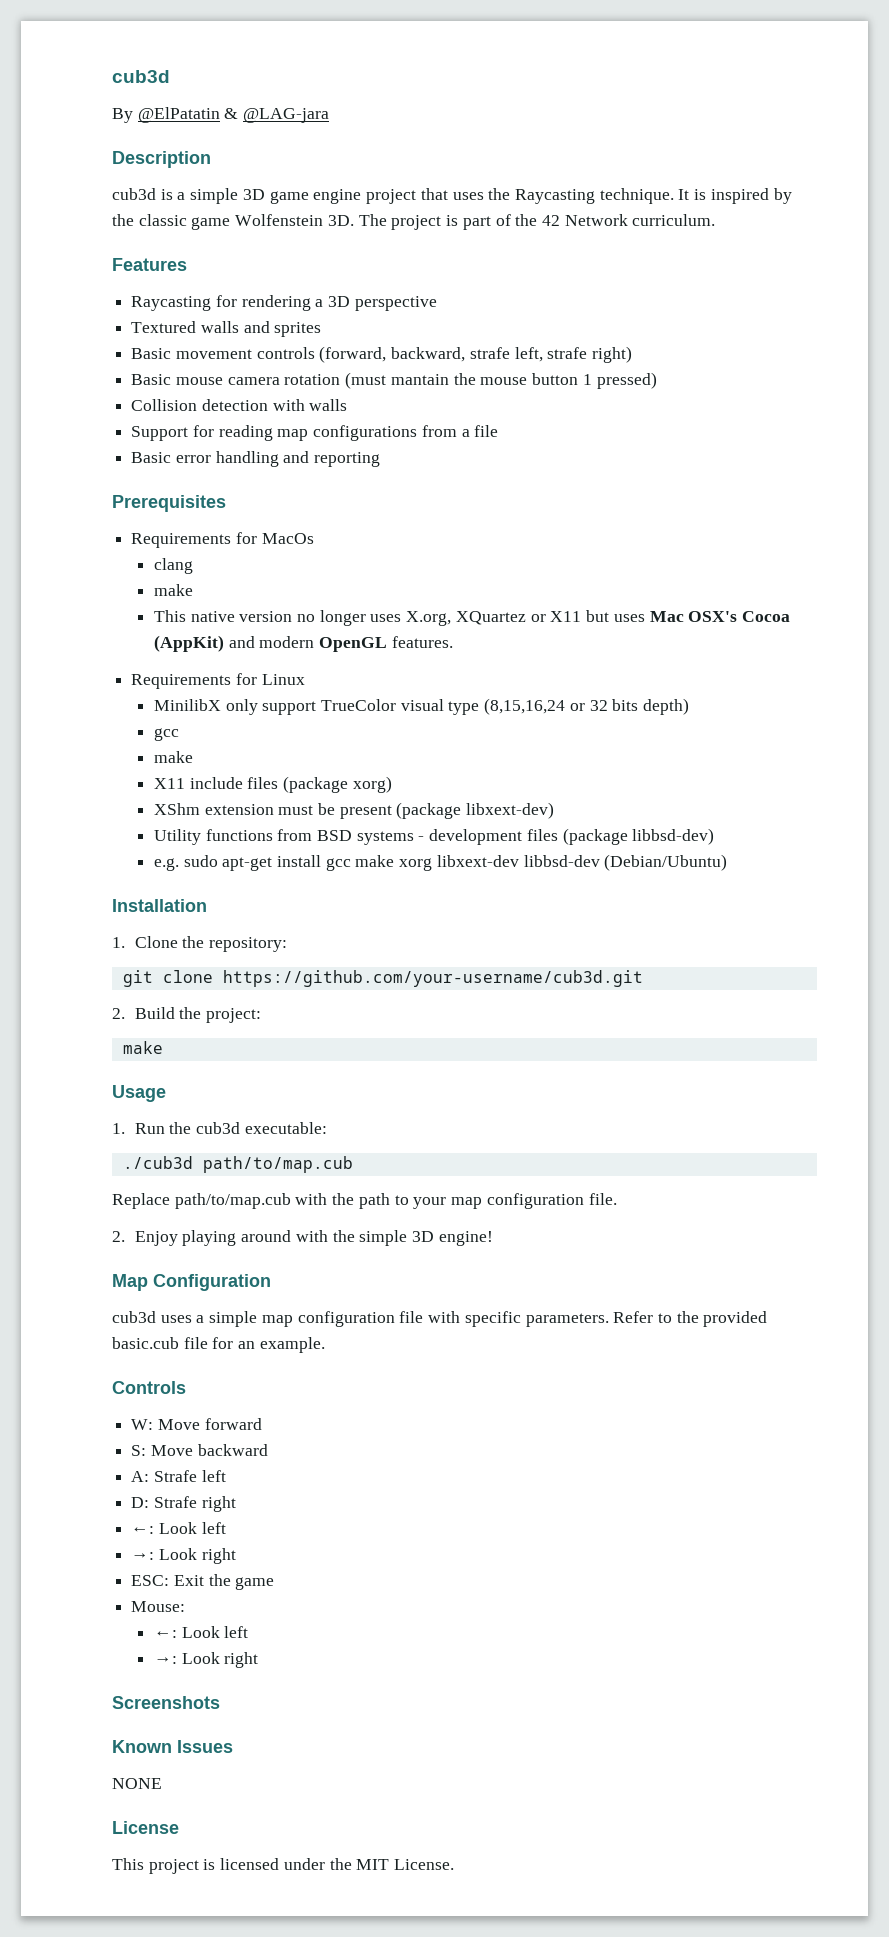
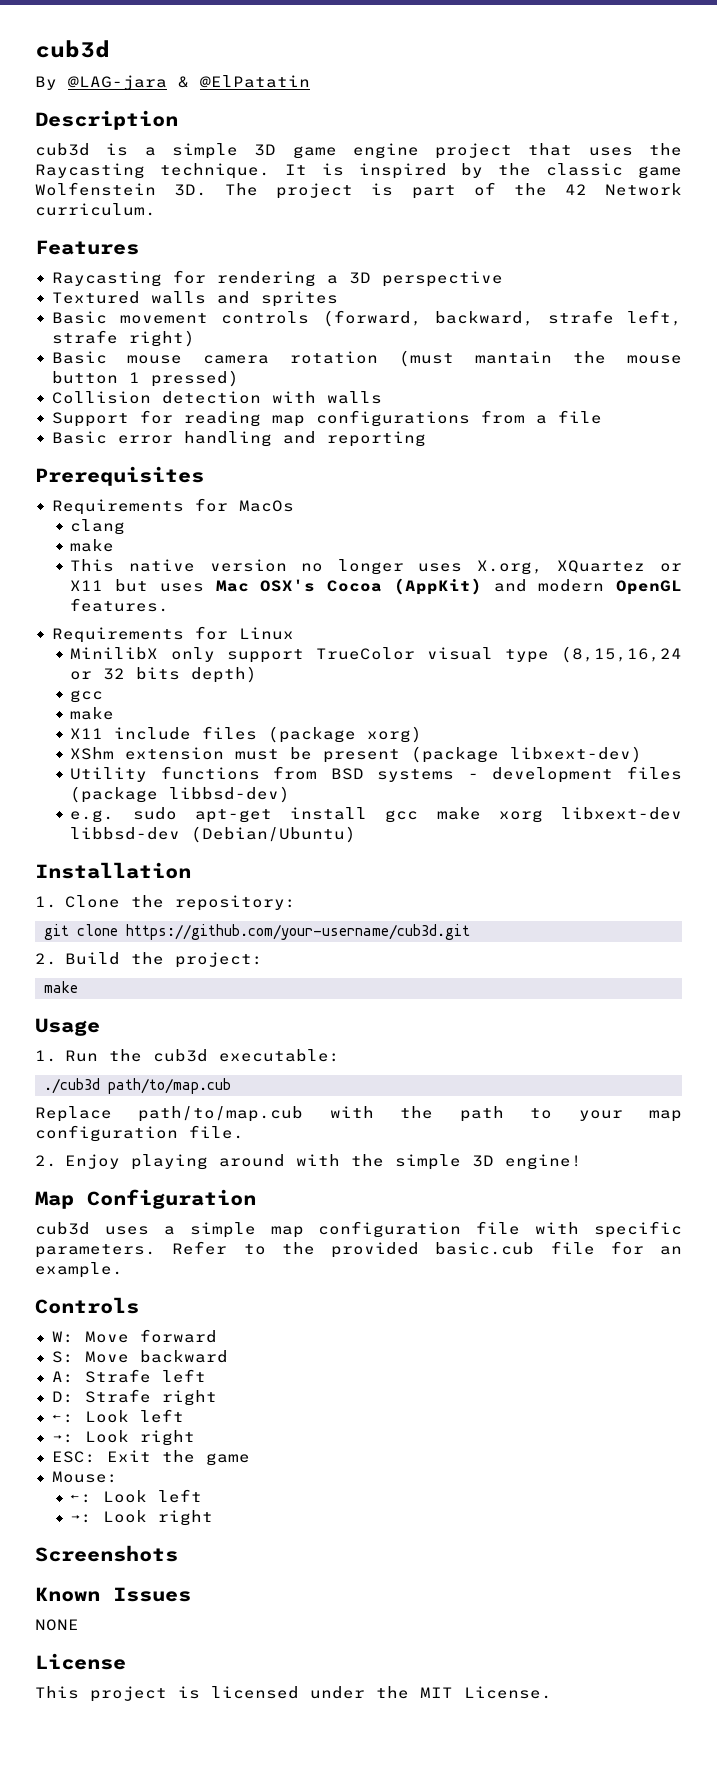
- By @ElPatatin & @LAG-jara
+ By @LAG-jara & @ElPatatin

